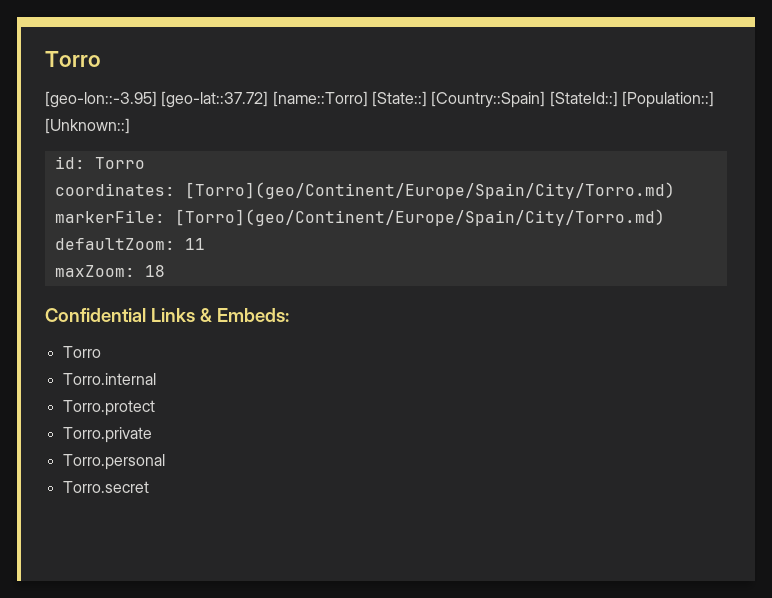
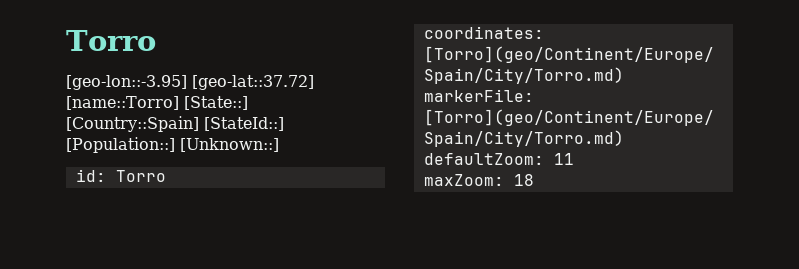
- Confidential Links & Embeds:
- Torro
- Torro.internal
- Torro.protect
- Torro.private
- Torro.personal
- Torro.secret

